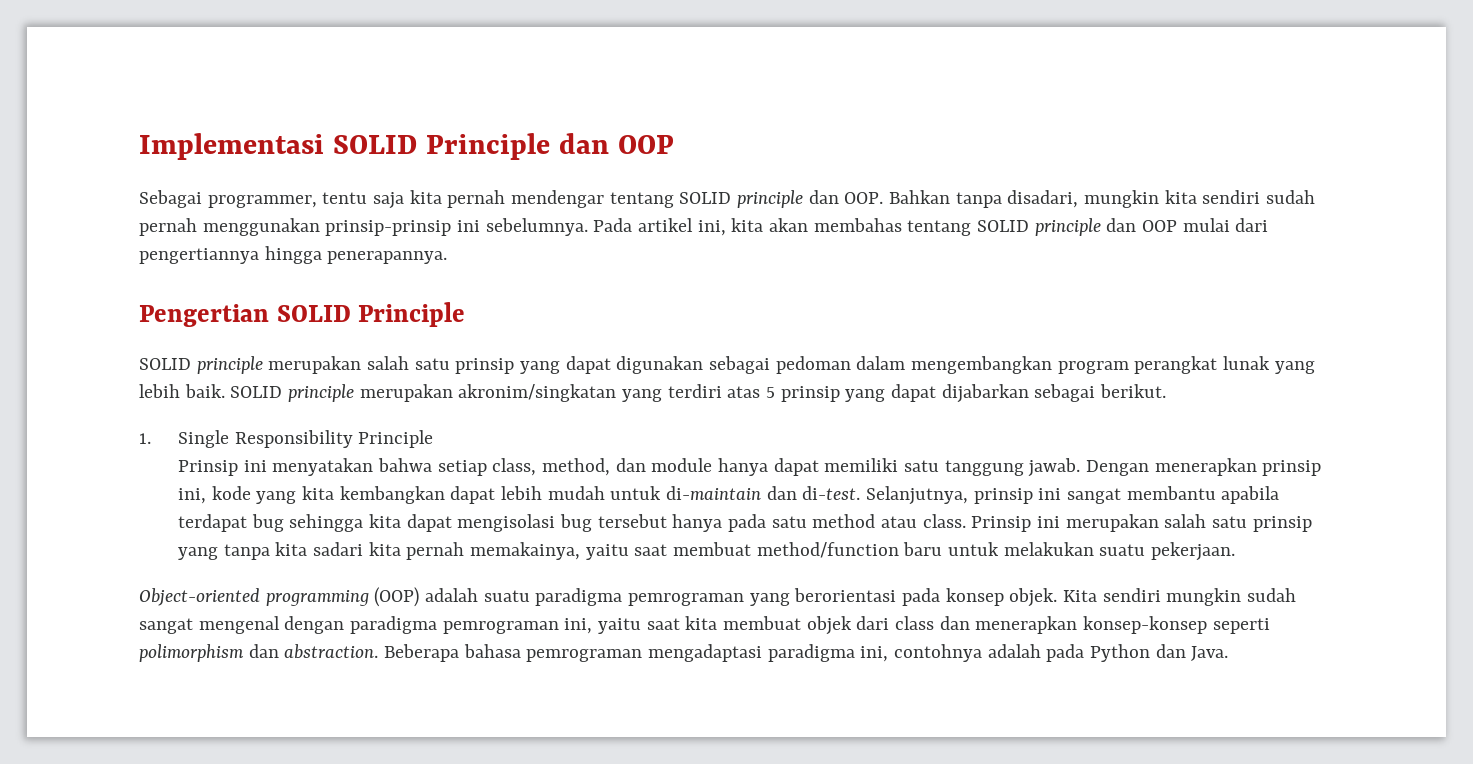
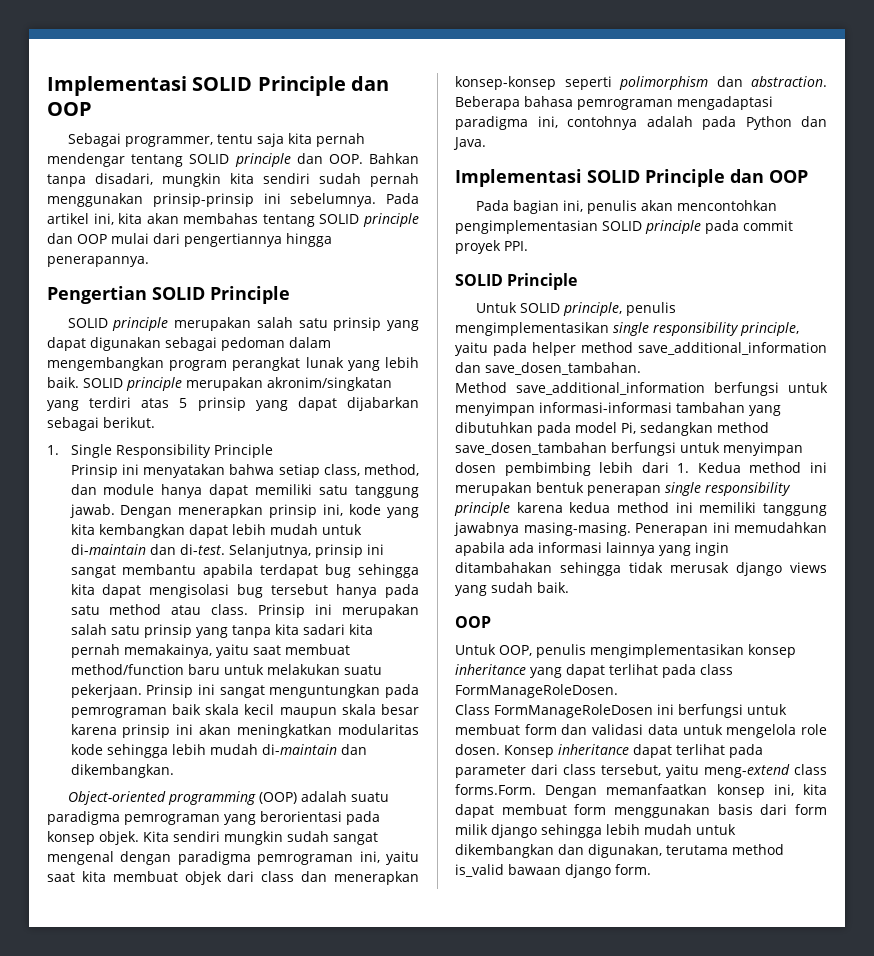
+ Prinsip ini sangat menguntungkan pada pemrograman baik skala kecil maupun skala besar karena prinsip ini akan meningkatkan modularitas kode sehingga lebih mudah di-maintain dan dikembangkan.
  Beberapa bahasa pemrograman mengadaptasi paradigma ini, contohnya adalah pada Python dan Java.
+ Implementasi SOLID Principle dan OOP
+ Pada bagian ini, penulis akan mencontohkan pengimplementasian SOLID principle pada commit proyek PPI.
+ SOLID Principle
+ Untuk SOLID principle, penulis mengimplementasikan single responsibility principle, yaitu pada helper method save_additional_information dan save_dosen_tambahan.
+ Method save_additional_information berfungsi untuk menyimpan informasi-informasi tambahan yang dibutuhkan pada model Pi, sedangkan method save_dosen_tambahan berfungsi untuk menyimpan dosen pembimbing lebih dari 1. Kedua method ini merupakan bentuk penerapan single responsibility principle karena kedua method ini memiliki tanggung jawabnya masing-masing. Penerapan ini memudahkan apabila ada informasi lainnya yang ingin ditambahakan sehingga tidak merusak django views yang sudah baik.
+ OOP
+ Untuk OOP, penulis mengimplementasikan konsep inheritance yang dapat terlihat pada class FormManageRoleDosen.
+ Class FormManageRoleDosen ini berfungsi untuk membuat form dan validasi data untuk mengelola role dosen. Konsep inheritance dapat terlihat pada parameter dari class tersebut, yaitu meng-extend class forms.Form. Dengan memanfaatkan konsep ini, kita dapat membuat form menggunakan basis dari form milik django sehingga lebih mudah untuk dikembangkan dan digunakan, terutama method is_valid bawaan django form.

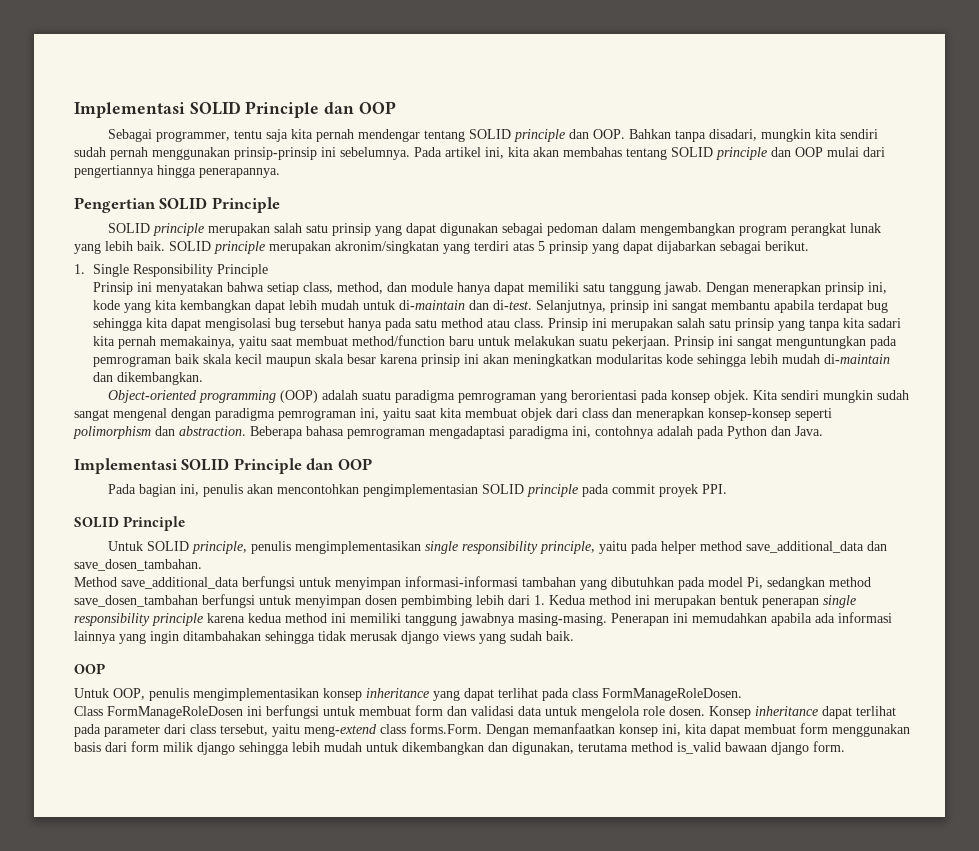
- Untuk SOLID principle, penulis mengimplementasikan single responsibility principle, yaitu pada helper method save_additional_information dan save_dosen_tambahan.
+ Untuk SOLID principle, penulis mengimplementasikan single responsibility principle, yaitu pada helper method save_additional_data dan save_dosen_tambahan.
- Method save_additional_information berfungsi untuk menyimpan informasi-informasi tambahan yang dibutuhkan pada model Pi, sedangkan method save_dosen_tambahan berfungsi untuk menyimpan dosen pembimbing lebih dari 1. Kedua method ini merupakan bentuk penerapan single responsibility principle karena kedua method ini memiliki tanggung jawabnya masing-masing.
+ Method save_additional_data berfungsi untuk menyimpan informasi-informasi tambahan yang dibutuhkan pada model Pi, sedangkan method save_dosen_tambahan berfungsi untuk menyimpan dosen pembimbing lebih dari 1. Kedua method ini merupakan bentuk penerapan single responsibility principle karena kedua method ini memiliki tanggung jawabnya masing-masing.

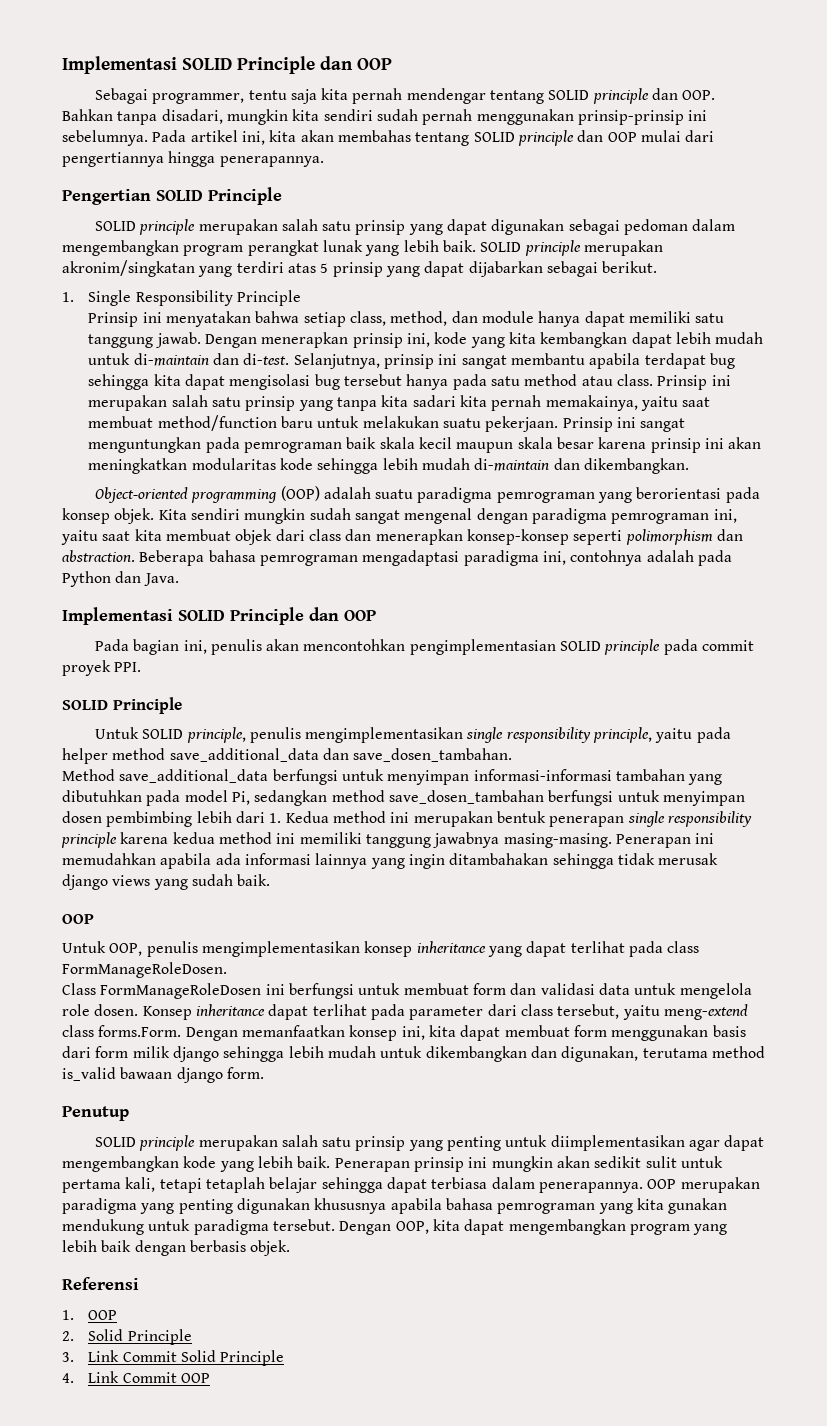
+ Penutup
+ SOLID principle merupakan salah satu prinsip yang penting untuk diimplementasikan agar dapat mengembangkan kode yang lebih baik. Penerapan prinsip ini mungkin akan sedikit sulit untuk pertama kali, tetapi tetaplah belajar sehingga dapat terbiasa dalam penerapannya. OOP merupakan paradigma yang penting digunakan khususnya apabila bahasa pemrograman yang kita gunakan mendukung untuk paradigma tersebut. Dengan OOP, kita dapat mengembangkan program yang lebih baik dengan berbasis objek.
+ Referensi
+ 1. OOP
+ 2. Solid Principle
+ 3. Link Commit Solid Principle
+ 4. Link Commit OOP

